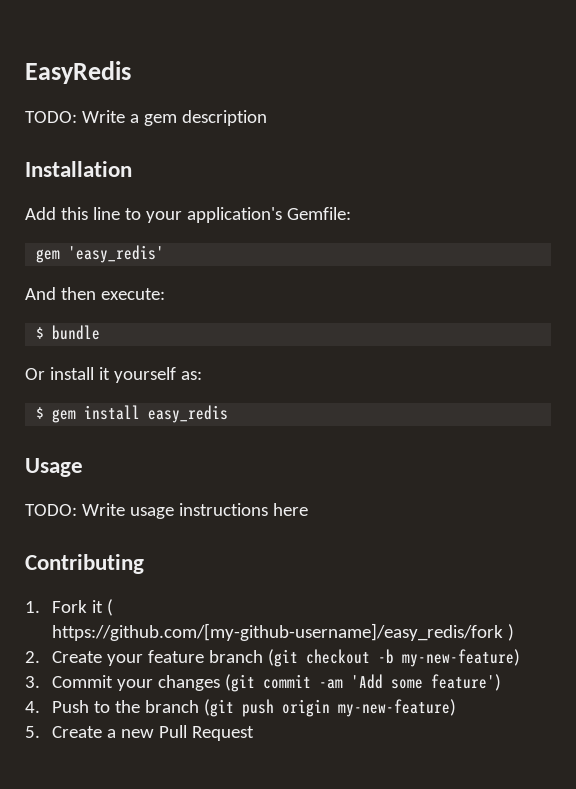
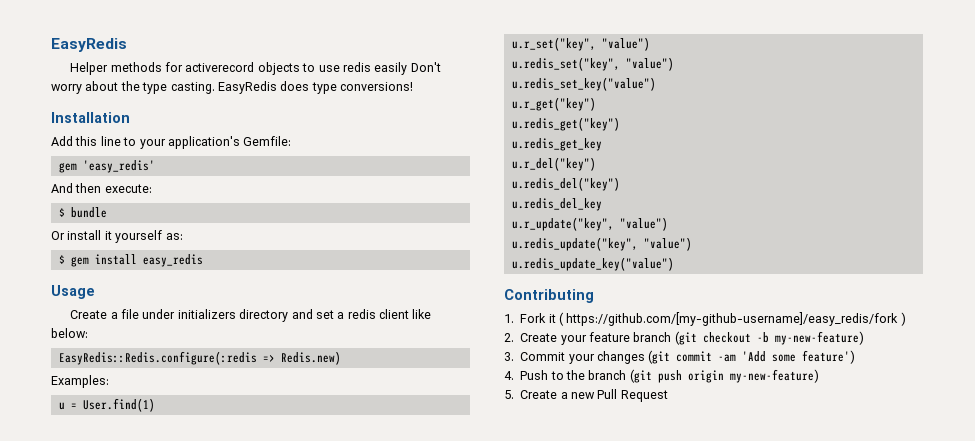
- TODO: Write a gem description
+ Helper methods for activerecord objects to use redis easily Don't worry about the type casting. EasyRedis does type conversions!
- TODO: Write usage instructions here
+ Create a file under initializers directory and set a redis client like below:
+ EasyRedis::Redis.configure(:redis => Redis.new)
+ Examples:
+ u = User.find(1)
+ u.r_set("key", "value")
+ u.redis_set("key", "value")
+ u.redis_set_key("value")
+ u.r_get("key")
+ u.redis_get("key")
+ u.redis_get_key
+ u.r_del("key")
+ u.redis_del("key")
+ u.redis_del_key
+ u.r_update("key", "value")
+ u.redis_update("key", "value")
+ u.redis_update_key("value")

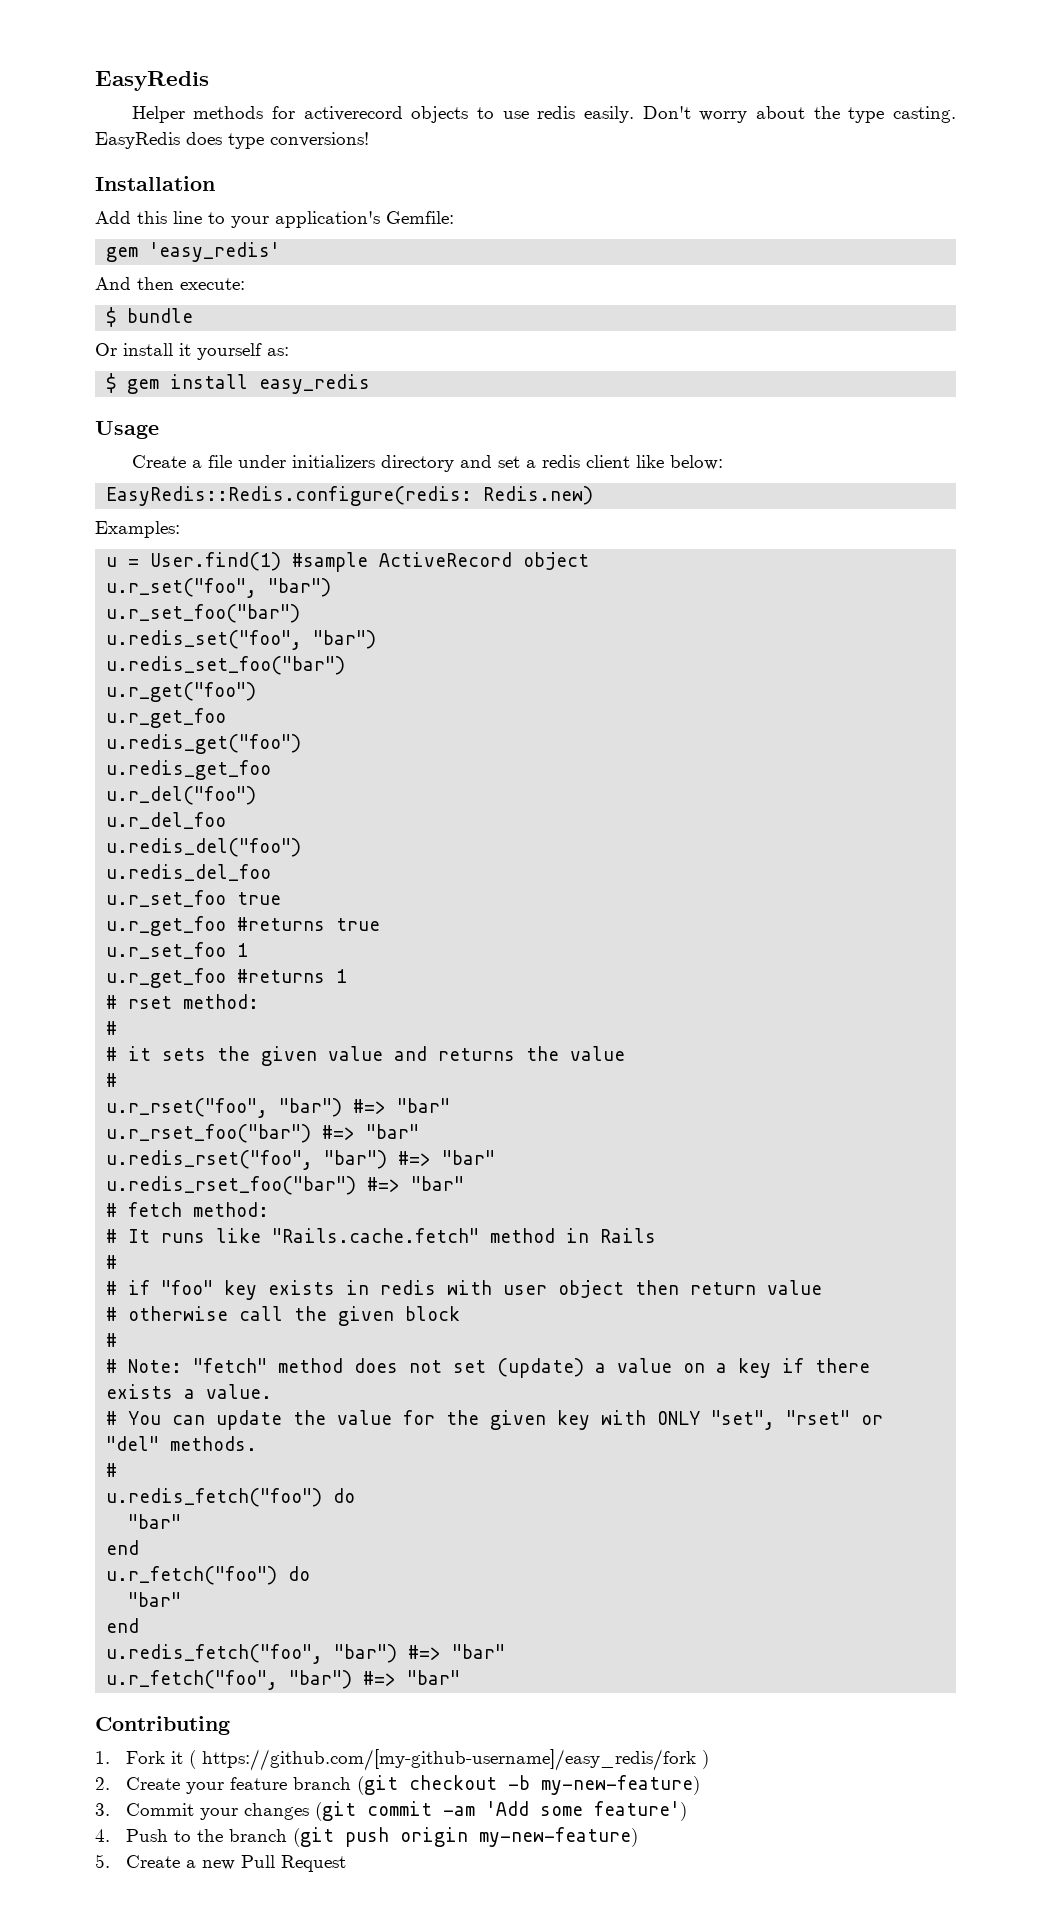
- Helper methods for activerecord objects to use redis easily Don't worry about the type casting.
+ Helper methods for activerecord objects to use redis easily. Don't worry about the type casting.
- EasyRedis::Redis.configure(:redis => Redis.new)
+ EasyRedis::Redis.configure(redis: Redis.new)
- u = User.find(1)
- u.r_set("key", "value")
- u.redis_set("key", "value")
- u.redis_set_key("value")
- u.r_get("key")
- u.redis_get("key")
- u.redis_get_key
- u.r_del("key")
- u.redis_del("key")
- u.redis_del_key
- u.r_update("key", "value")
- u.redis_update("key", "value")
- u.redis_update_key("value")
+ u = User.find(1) #sample ActiveRecord object
+ u.r_set("foo", "bar")
+ u.r_set_foo("bar")
+ u.redis_set("foo", "bar")
+ u.redis_set_foo("bar")
+ u.r_get("foo")
+ u.r_get_foo
+ u.redis_get("foo")
+ u.redis_get_foo
+ u.r_del("foo")
+ u.r_del_foo
+ u.redis_del("foo")
+ u.redis_del_foo
+ u.r_set_foo true
+ u.r_get_foo #returns true
+ u.r_set_foo 1
+ u.r_get_foo #returns 1
+ # rset method:
+ #
+ # it sets the given value and returns the value
+ #
+ u.r_rset("foo", "bar") #=> "bar"
+ u.r_rset_foo("bar") #=> "bar"
+ u.redis_rset("foo", "bar") #=> "bar"
+ u.redis_rset_foo("bar") #=> "bar"
+ # fetch method:
+ # It runs like "Rails.cache.fetch" method in Rails
+ #
+ # if "foo" key exists in redis with user object then return value
+ # otherwise call the given block
+ #
+ # Note: "fetch" method does not set (update) a value on a key if there exists a value.
+ # You can update the value for the given key with ONLY "set", "rset" or "del" methods.
+ #
+ u.redis_fetch("foo") do
+ "bar"
+ end
+ u.r_fetch("foo") do
+ "bar"
+ end
+ u.redis_fetch("foo", "bar") #=> "bar"
+ u.r_fetch("foo", "bar") #=> "bar"

